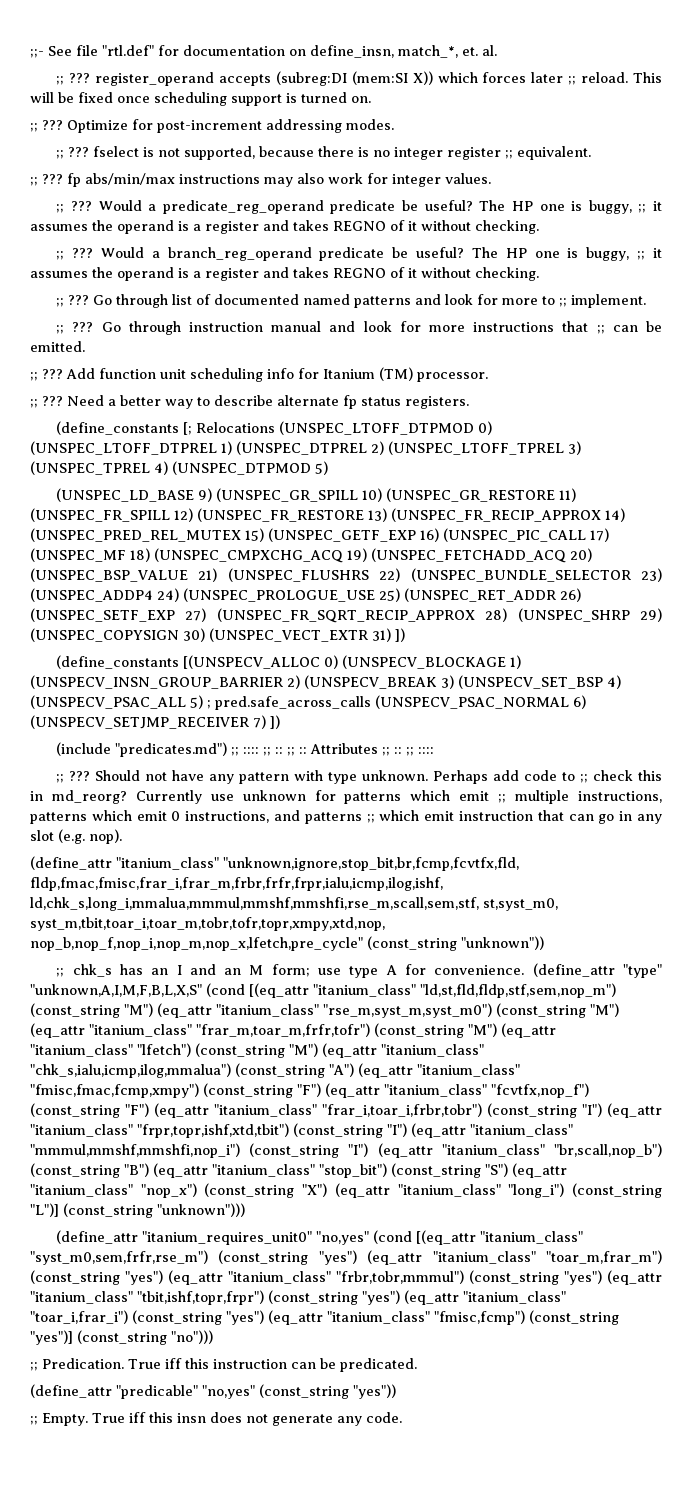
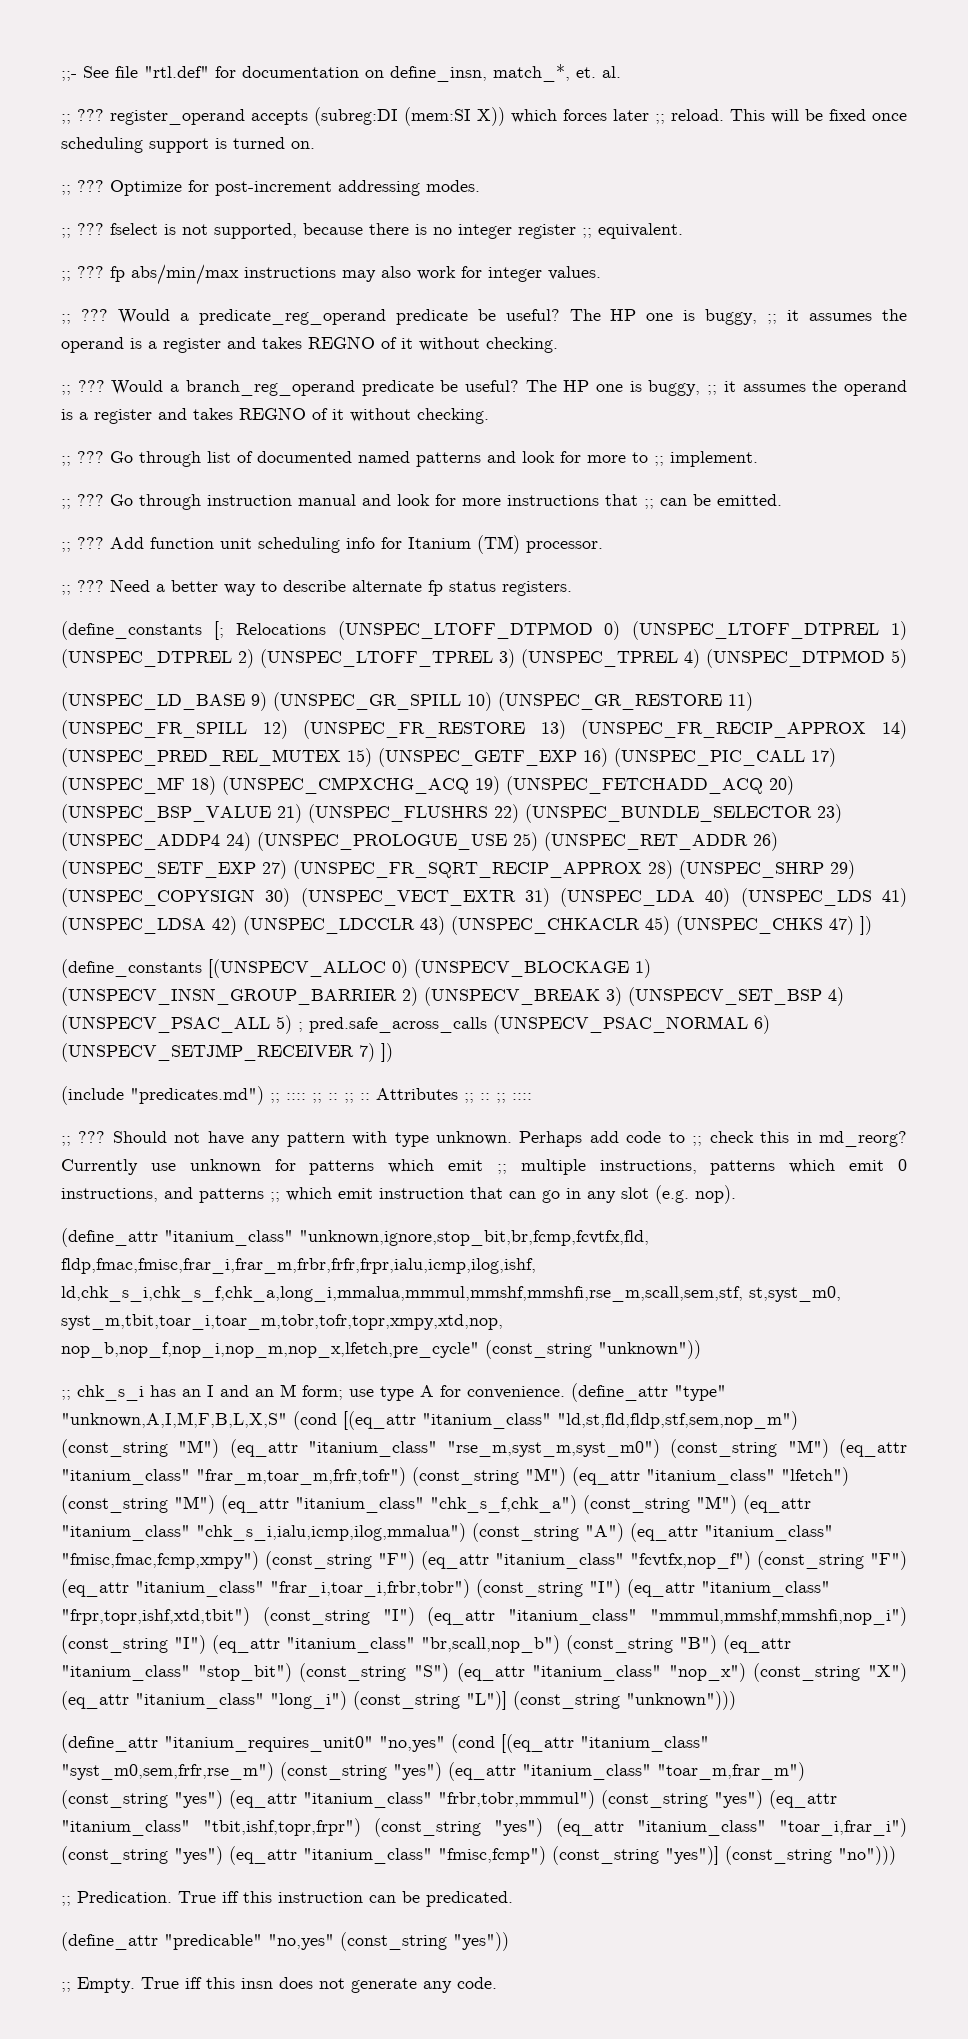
- (UNSPEC_LD_BASE 9) (UNSPEC_GR_SPILL 10) (UNSPEC_GR_RESTORE 11) (UNSPEC_FR_SPILL 12) (UNSPEC_FR_RESTORE 13) (UNSPEC_FR_RECIP_APPROX 14) (UNSPEC_PRED_REL_MUTEX 15) (UNSPEC_GETF_EXP 16) (UNSPEC_PIC_CALL 17) (UNSPEC_MF 18) (UNSPEC_CMPXCHG_ACQ 19) (UNSPEC_FETCHADD_ACQ 20) (UNSPEC_BSP_VALUE 21) (UNSPEC_FLUSHRS 22) (UNSPEC_BUNDLE_SELECTOR 23) (UNSPEC_ADDP4 24) (UNSPEC_PROLOGUE_USE 25) (UNSPEC_RET_ADDR 26) (UNSPEC_SETF_EXP 27) (UNSPEC_FR_SQRT_RECIP_APPROX 28) (UNSPEC_SHRP 29) (UNSPEC_COPYSIGN 30) (UNSPEC_VECT_EXTR 31) ])
+ (UNSPEC_LD_BASE 9) (UNSPEC_GR_SPILL 10) (UNSPEC_GR_RESTORE 11) (UNSPEC_FR_SPILL 12) (UNSPEC_FR_RESTORE 13) (UNSPEC_FR_RECIP_APPROX 14) (UNSPEC_PRED_REL_MUTEX 15) (UNSPEC_GETF_EXP 16) (UNSPEC_PIC_CALL 17) (UNSPEC_MF 18) (UNSPEC_CMPXCHG_ACQ 19) (UNSPEC_FETCHADD_ACQ 20) (UNSPEC_BSP_VALUE 21) (UNSPEC_FLUSHRS 22) (UNSPEC_BUNDLE_SELECTOR 23) (UNSPEC_ADDP4 24) (UNSPEC_PROLOGUE_USE 25) (UNSPEC_RET_ADDR 26) (UNSPEC_SETF_EXP 27) (UNSPEC_FR_SQRT_RECIP_APPROX 28) (UNSPEC_SHRP 29) (UNSPEC_COPYSIGN 30) (UNSPEC_VECT_EXTR 31) (UNSPEC_LDA 40) (UNSPEC_LDS 41) (UNSPEC_LDSA 42) (UNSPEC_LDCCLR 43) (UNSPEC_CHKACLR 45) (UNSPEC_CHKS 47) ])
- (define_attr "itanium_class" "unknown,ignore,stop_bit,br,fcmp,fcvtfx,fld, fldp,fmac,fmisc,frar_i,frar_m,frbr,frfr,frpr,ialu,icmp,ilog,ishf, ld,chk_s,long_i,mmalua,mmmul,mmshf,mmshfi,rse_m,scall,sem,stf, st,syst_m0, syst_m,tbit,toar_i,toar_m,tobr,tofr,topr,xmpy,xtd,nop, nop_b,nop_f,nop_i,nop_m,nop_x,lfetch,pre_cycle" (const_string "unknown"))
+ (define_attr "itanium_class" "unknown,ignore,stop_bit,br,fcmp,fcvtfx,fld, fldp,fmac,fmisc,frar_i,frar_m,frbr,frfr,frpr,ialu,icmp,ilog,ishf, ld,chk_s_i,chk_s_f,chk_a,long_i,mmalua,mmmul,mmshf,mmshfi,rse_m,scall,sem,stf, st,syst_m0, syst_m,tbit,toar_i,toar_m,tobr,tofr,topr,xmpy,xtd,nop, nop_b,nop_f,nop_i,nop_m,nop_x,lfetch,pre_cycle" (const_string "unknown"))
- ;; chk_s has an I and an M form; use type A for convenience.
+ ;; chk_s_i has an I and an M form; use type A for convenience.
- (define_attr "type" "unknown,A,I,M,F,B,L,X,S" (cond [(eq_attr "itanium_class" "ld,st,fld,fldp,stf,sem,nop_m") (const_string "M") (eq_attr "itanium_class" "rse_m,syst_m,syst_m0") (const_string "M") (eq_attr "itanium_class" "frar_m,toar_m,frfr,tofr") (const_string "M") (eq_attr "itanium_class" "lfetch") (const_string "M") (eq_attr "itanium_class" "chk_s,ialu,icmp,ilog,mmalua") (const_string "A") (eq_attr "itanium_class" "fmisc,fmac,fcmp,xmpy") (const_string "F") (eq_attr "itanium_class" "fcvtfx,nop_f") (const_string "F") (eq_attr "itanium_class" "frar_i,toar_i,frbr,tobr") (const_string "I") (eq_attr "itanium_class" "frpr,topr,ishf,xtd,tbit") (const_string "I") (eq_attr "itanium_class" "mmmul,mmshf,mmshfi,nop_i") (const_string "I") (eq_attr "itanium_class" "br,scall,nop_b") (const_string "B") (eq_attr "itanium_class" "stop_bit") (const_string "S") (eq_attr "itanium_class" "nop_x") (const_string "X") (eq_attr "itanium_class" "long_i") (const_string "L")] (const_string "unknown")))
+ (define_attr "type" "unknown,A,I,M,F,B,L,X,S" (cond [(eq_attr "itanium_class" "ld,st,fld,fldp,stf,sem,nop_m") (const_string "M") (eq_attr "itanium_class" "rse_m,syst_m,syst_m0") (const_string "M") (eq_attr "itanium_class" "frar_m,toar_m,frfr,tofr") (const_string "M") (eq_attr "itanium_class" "lfetch") (const_string "M") (eq_attr "itanium_class" "chk_s_f,chk_a") (const_string "M") (eq_attr "itanium_class" "chk_s_i,ialu,icmp,ilog,mmalua") (const_string "A") (eq_attr "itanium_class" "fmisc,fmac,fcmp,xmpy") (const_string "F") (eq_attr "itanium_class" "fcvtfx,nop_f") (const_string "F") (eq_attr "itanium_class" "frar_i,toar_i,frbr,tobr") (const_string "I") (eq_attr "itanium_class" "frpr,topr,ishf,xtd,tbit") (const_string "I") (eq_attr "itanium_class" "mmmul,mmshf,mmshfi,nop_i") (const_string "I") (eq_attr "itanium_class" "br,scall,nop_b") (const_string "B") (eq_attr "itanium_class" "stop_bit") (const_string "S") (eq_attr "itanium_class" "nop_x") (const_string "X") (eq_attr "itanium_class" "long_i") (const_string "L")] (const_string "unknown")))

